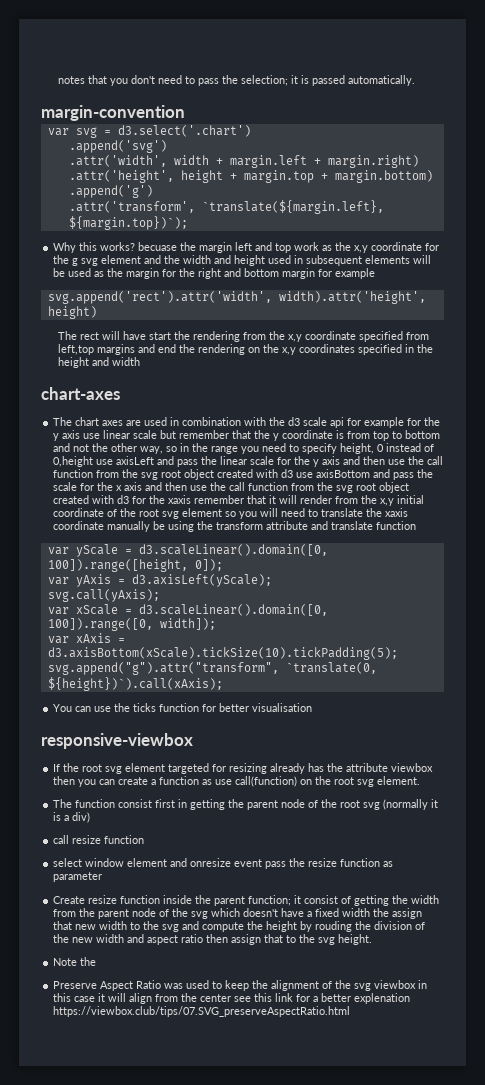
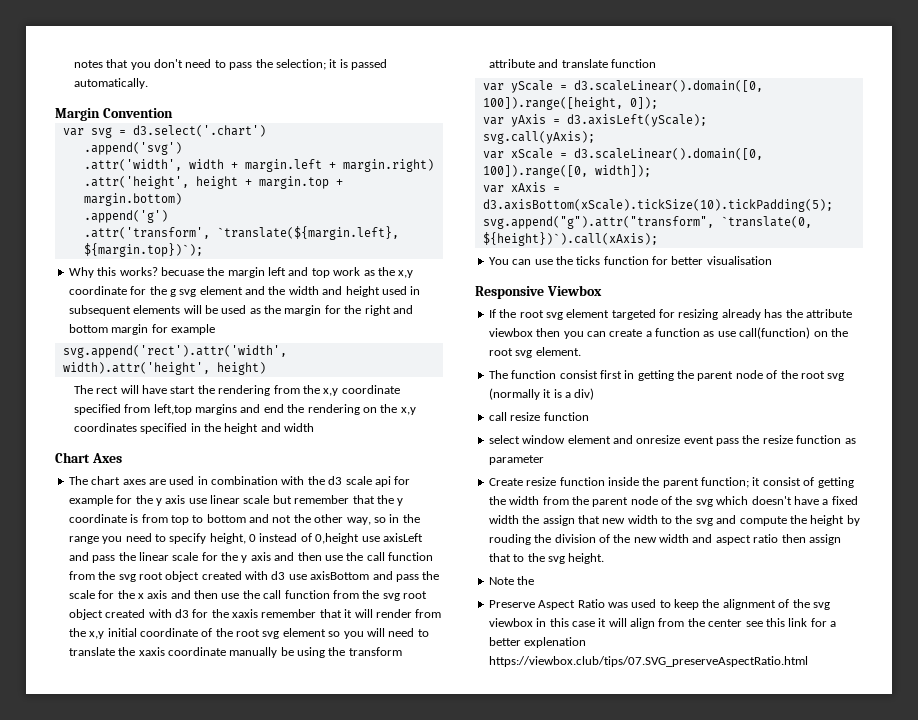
- margin-convention
+ Margin Convention
- chart-axes
+ Chart Axes
- responsive-viewbox
+ Responsive Viewbox

